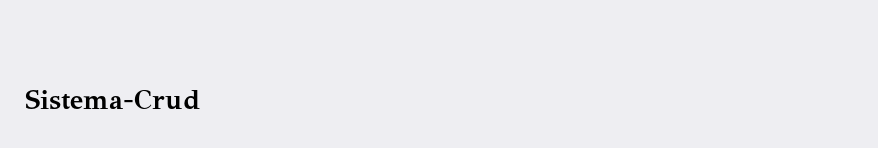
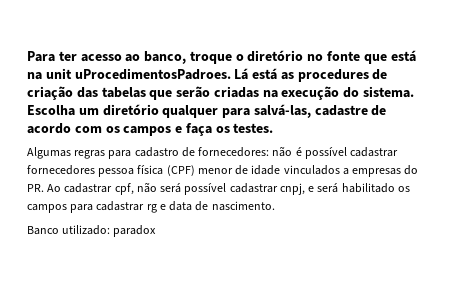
- Sistema-Crud
+ Para ter acesso ao banco, troque o diretório no fonte que está na unit uProcedimentosPadroes. Lá está as procedures de criação das tabelas que serão criadas na execução do sistema. Escolha um diretório qualquer para salvá-las, cadastre de acordo com os campos e faça os testes.
+ Algumas regras para cadastro de fornecedores: não é possível cadastrar fornecedores pessoa física (CPF) menor de idade vinculados a empresas do PR. Ao cadastrar cpf, não será possível cadastrar cnpj, e será habilitado os campos para cadastrar rg e data de nascimento.
+ Banco utilizado: paradox

